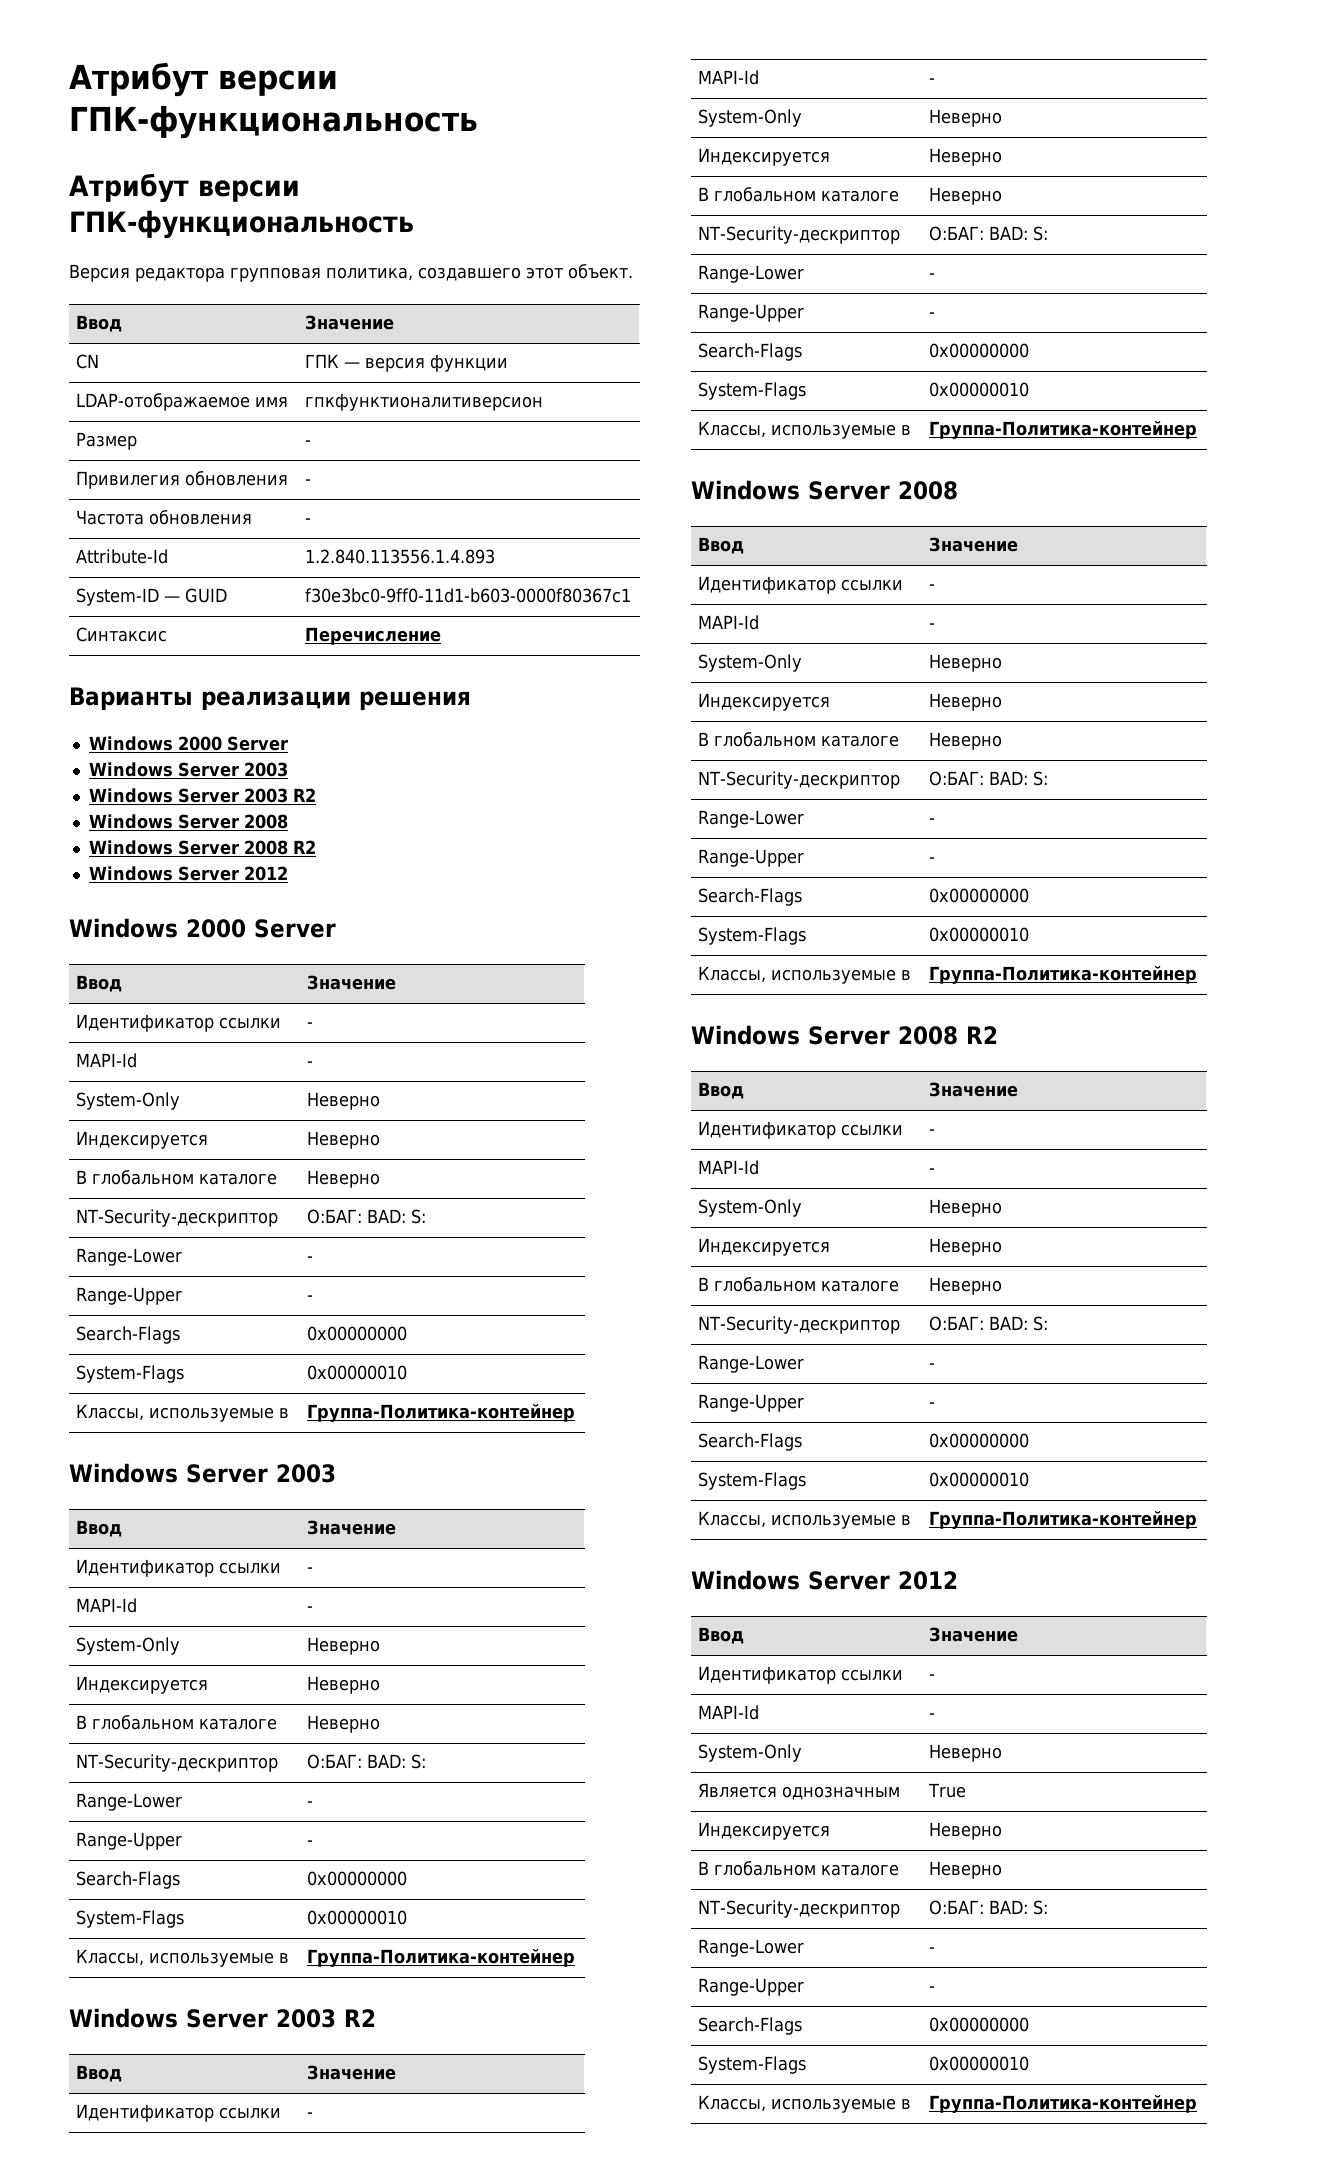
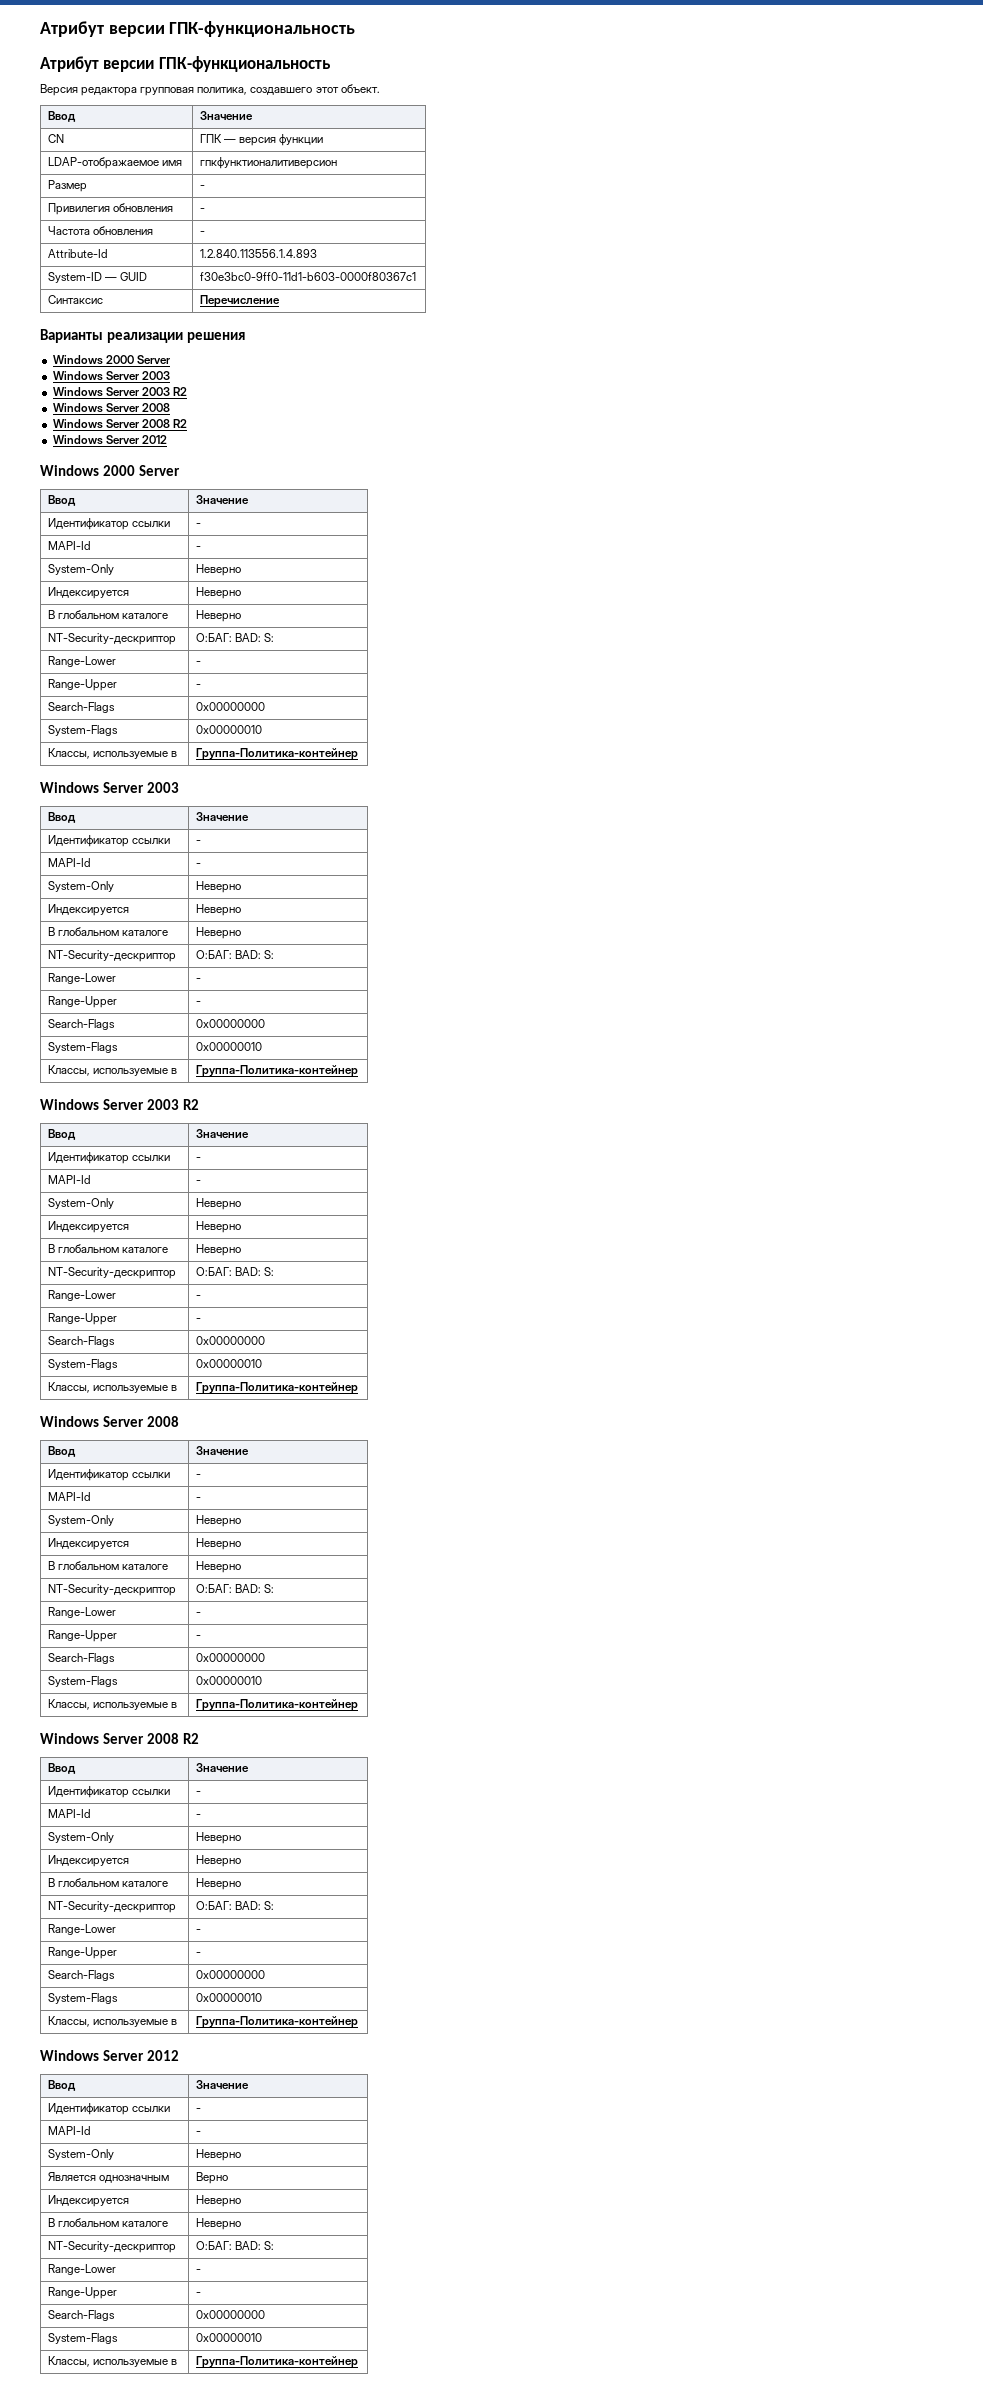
- Является однозначным | True
+ Является однозначным | Верно

